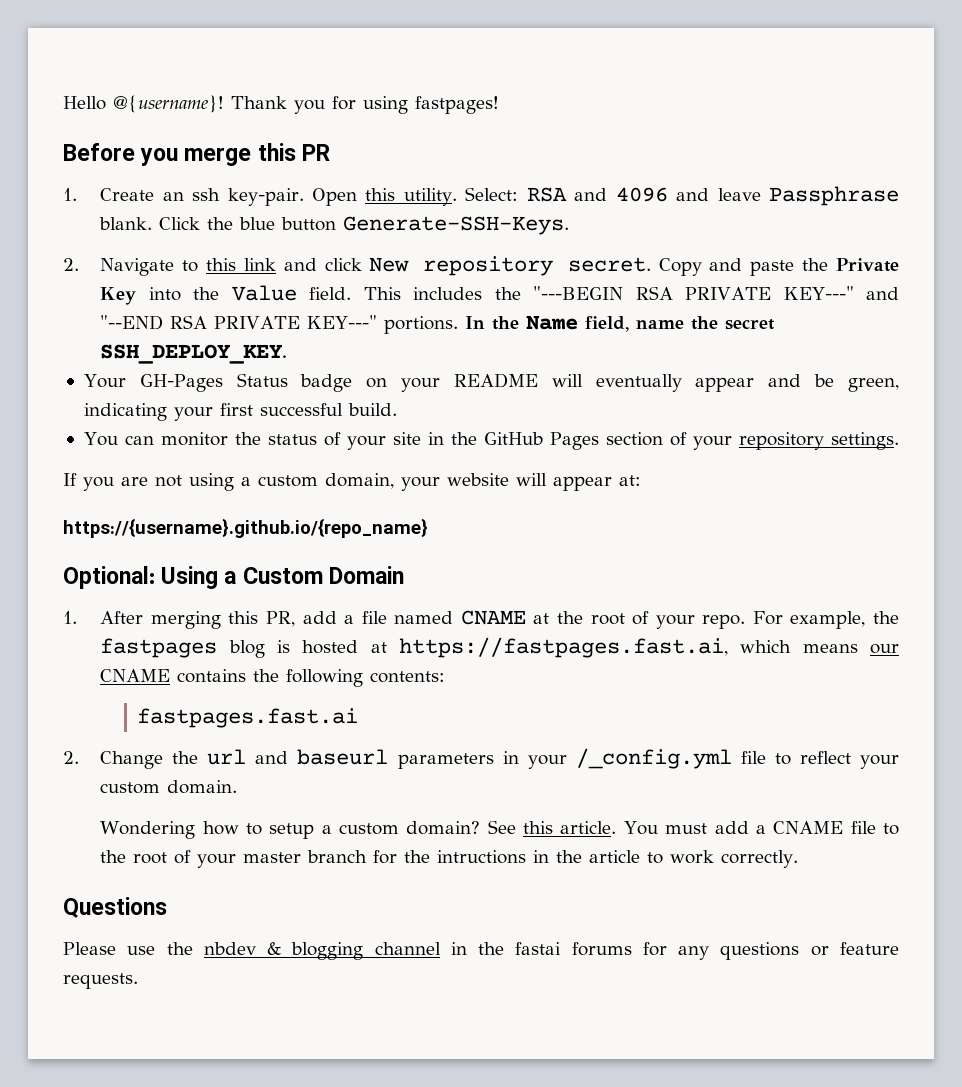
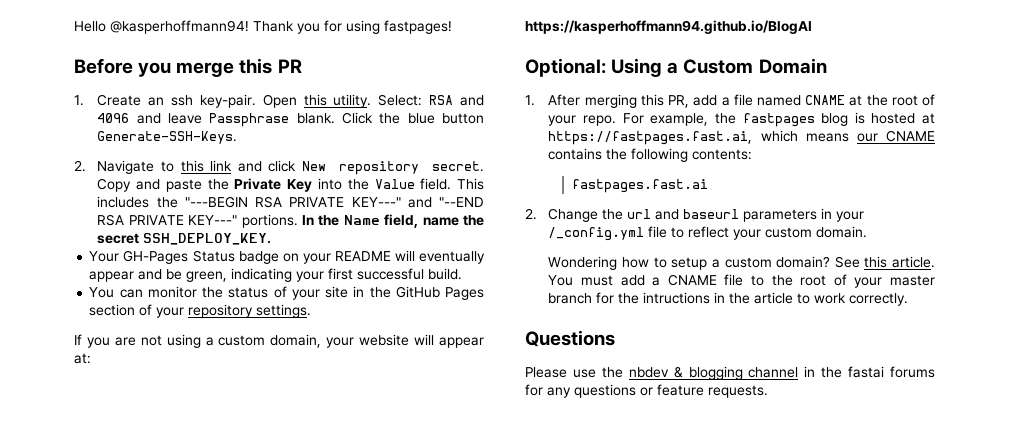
- Hello @{username}!
+ Hello @kasperhoffmann94!
- https://{username}.github.io/{repo_name}
+ https://kasperhoffmann94.github.io/BlogAI

